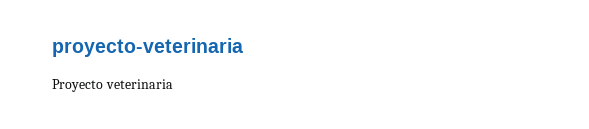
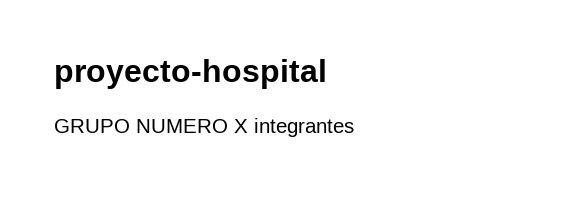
- proyecto-veterinaria
- Proyecto veterinaria
+ proyecto-hospital
+ GRUPO NUMERO X integrantes

